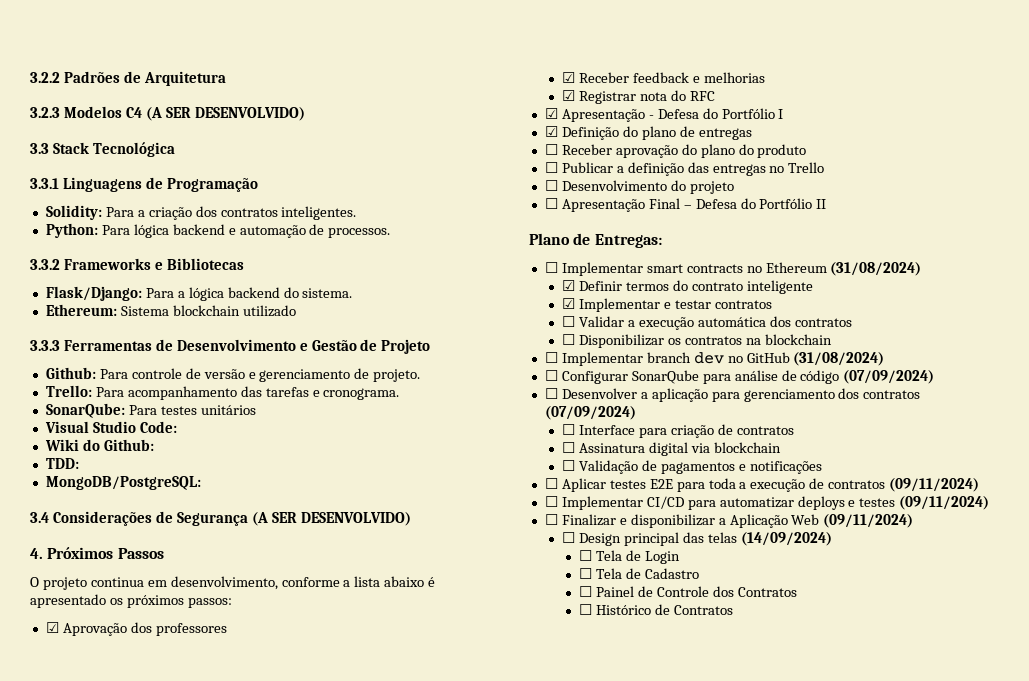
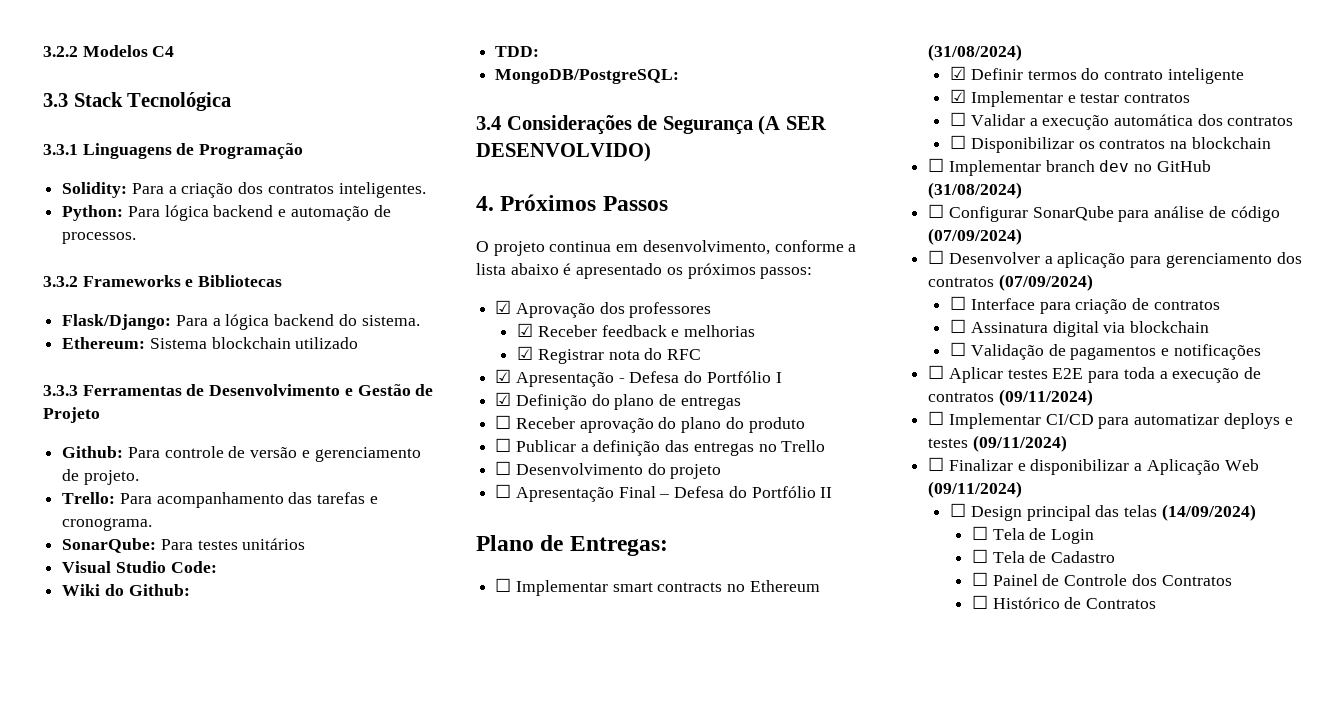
- 3.2.2 Padrões de Arquitetura
- 3.2.3 Modelos C4 (A SER DESENVOLVIDO)
+ 3.2.2 Modelos C4

